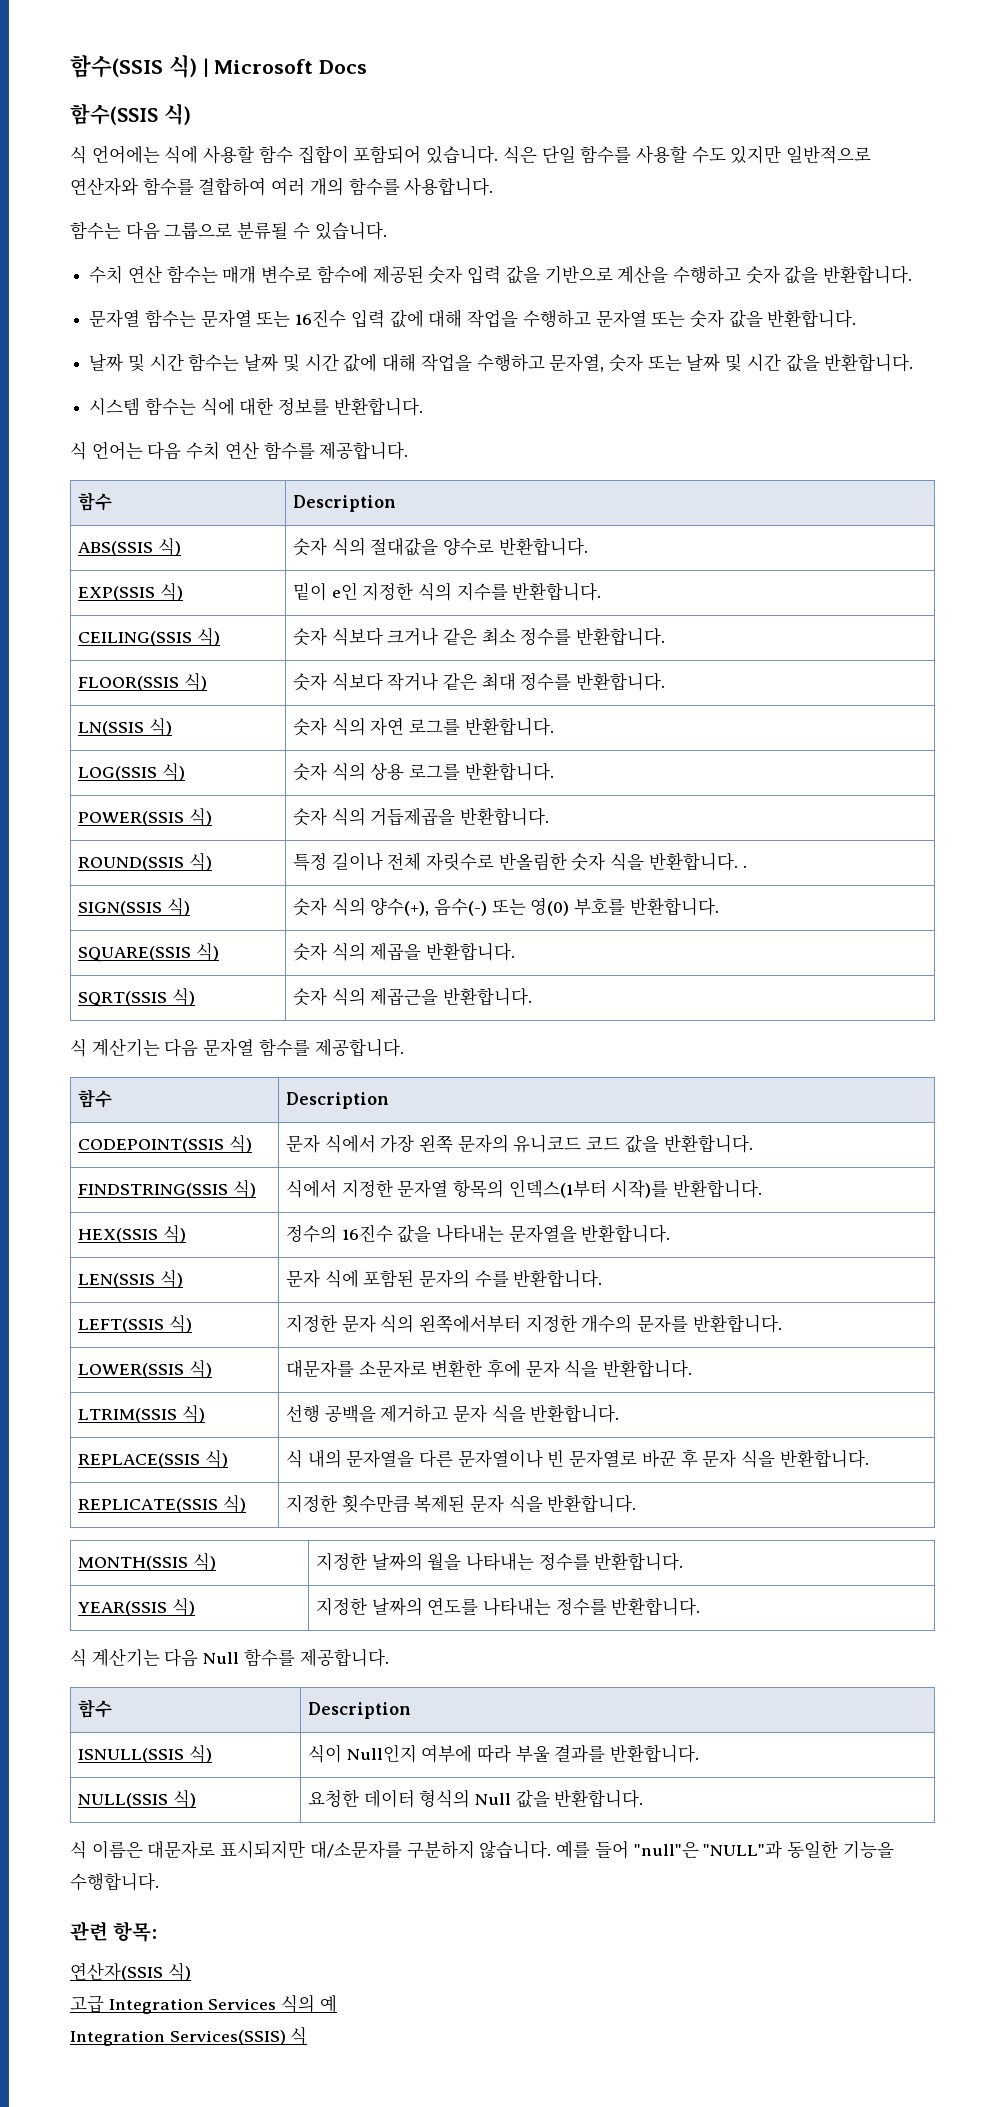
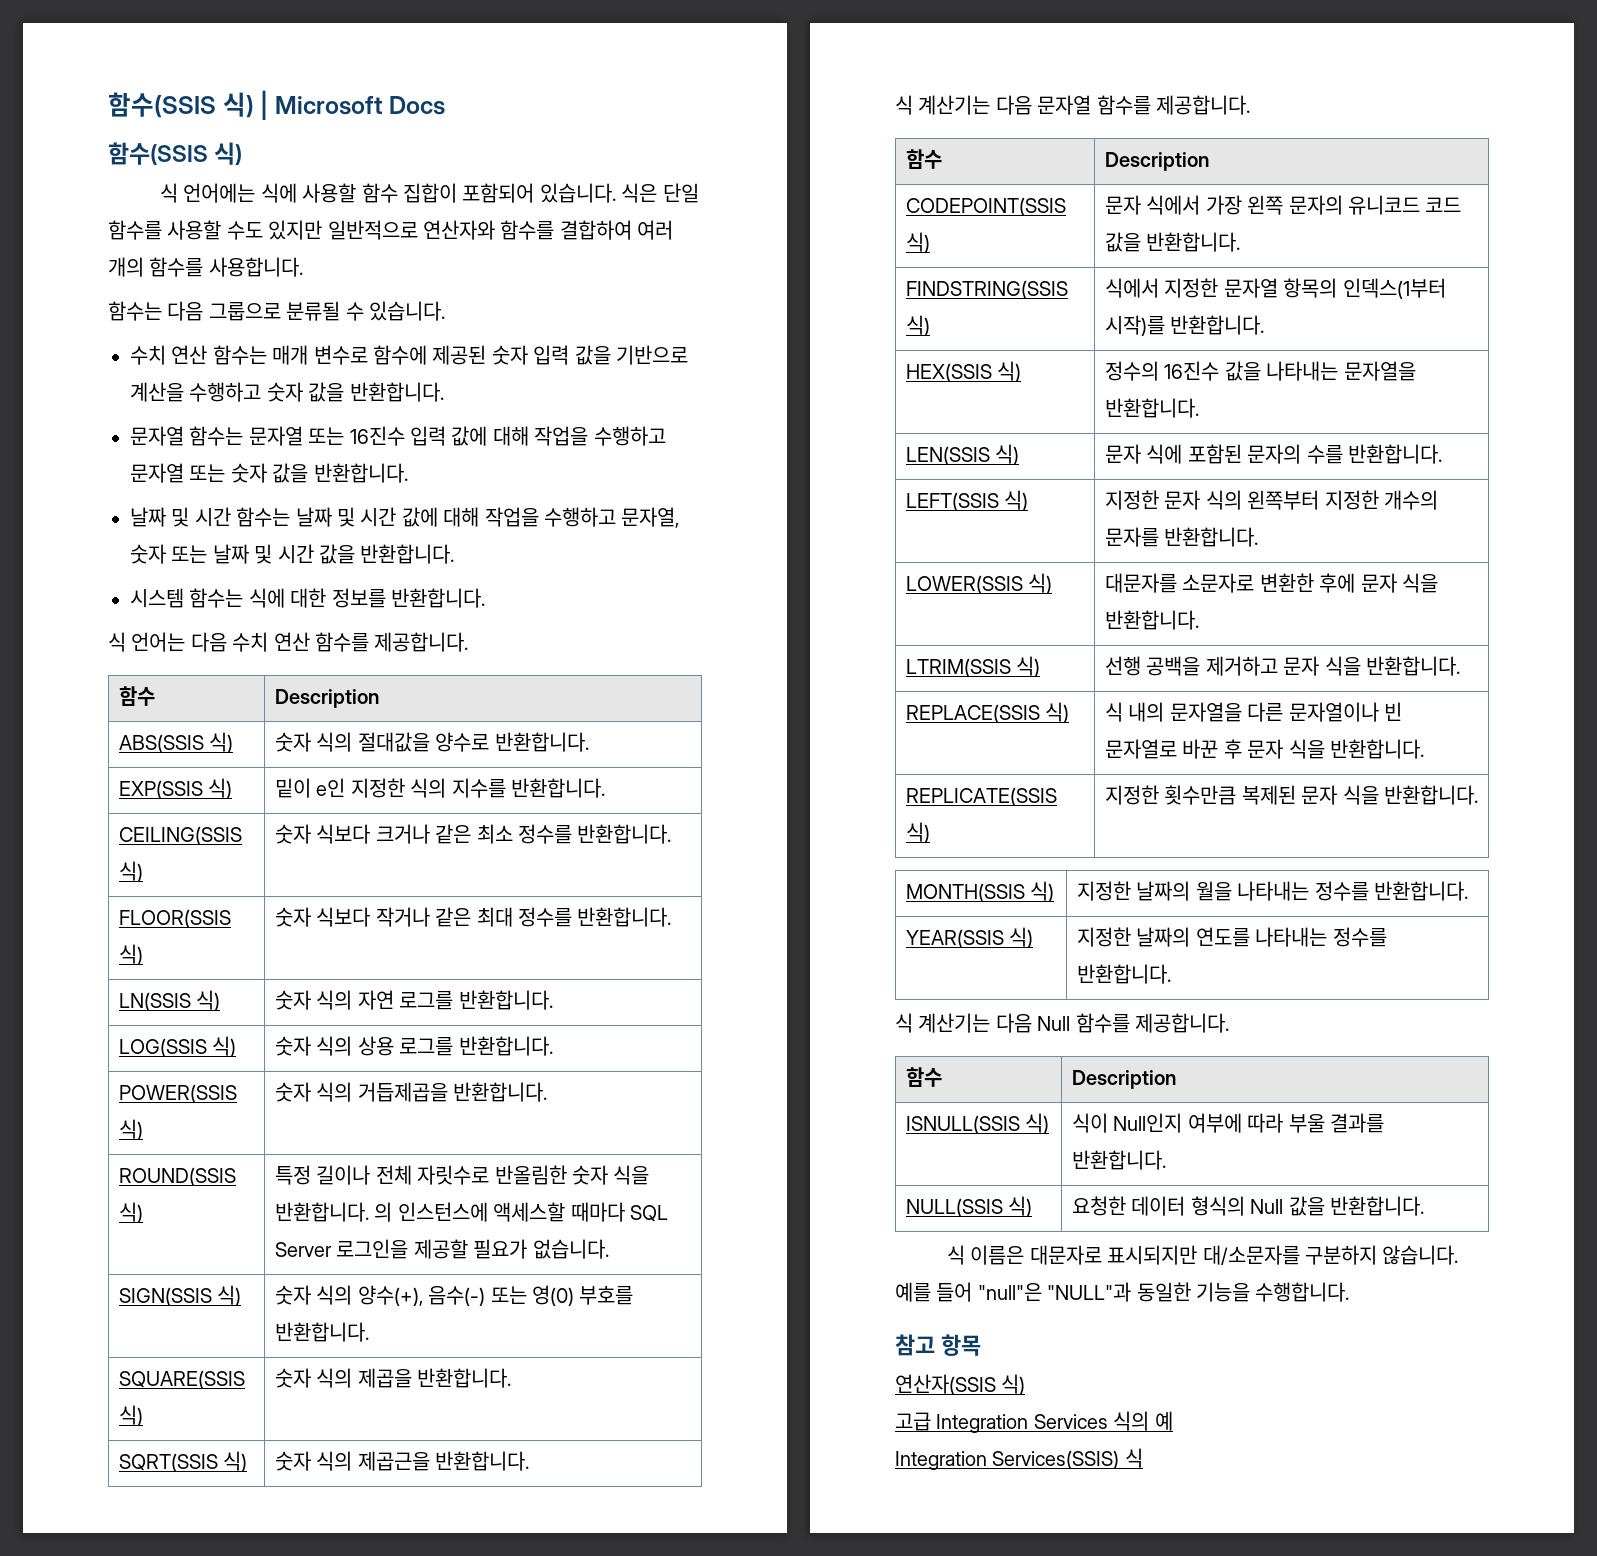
- ROUND(SSIS 식) | 특정 길이나 전체 자릿수로 반올림한 숫자 식을 반환합니다. .
+ ROUND(SSIS 식) | 특정 길이나 전체 자릿수로 반올림한 숫자 식을 반환합니다. 의 인스턴스에 액세스할 때마다 SQL Server 로그인을 제공할 필요가 없습니다.
- LEFT(SSIS 식) | 지정한 문자 식의 왼쪽에서부터 지정한 개수의 문자를 반환합니다.
+ LEFT(SSIS 식) | 지정한 문자 식의 왼쪽부터 지정한 개수의 문자를 반환합니다.
- 관련 항목:
+ 참고 항목

